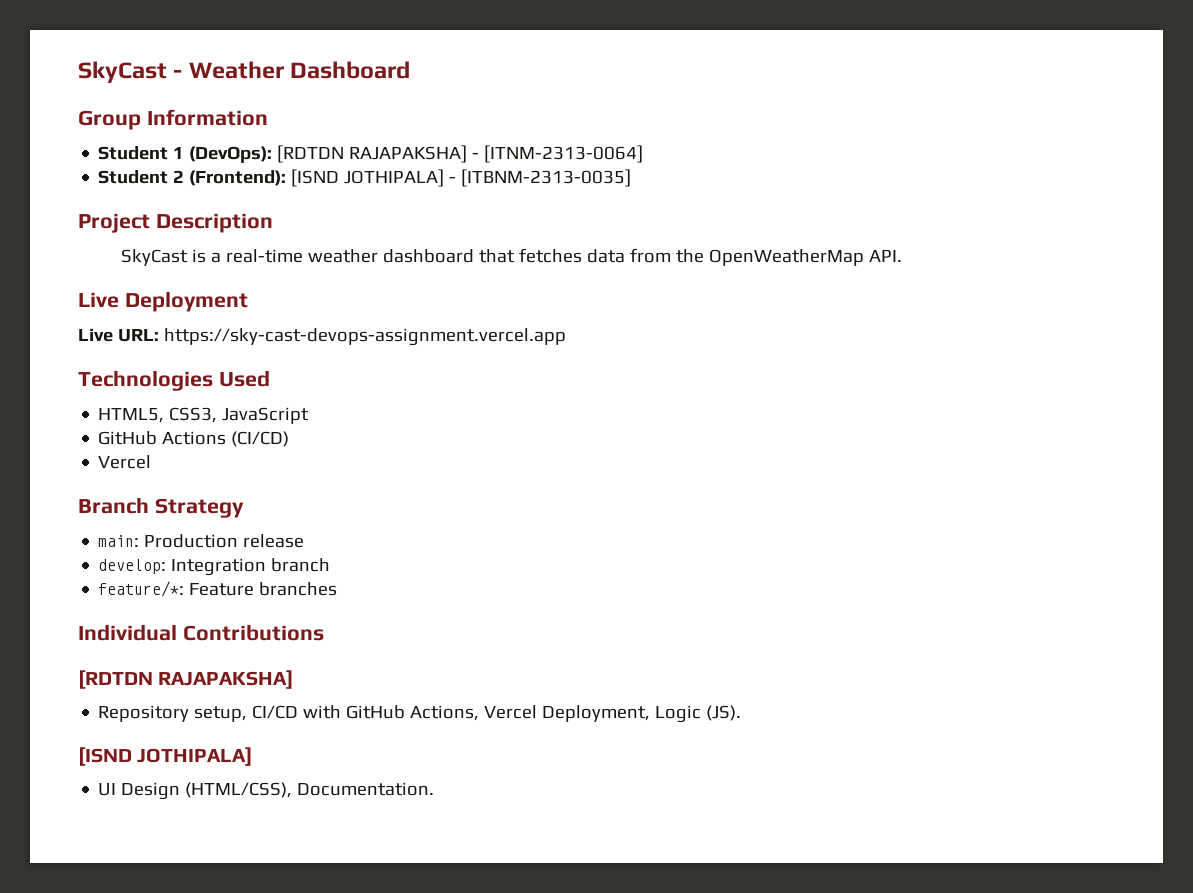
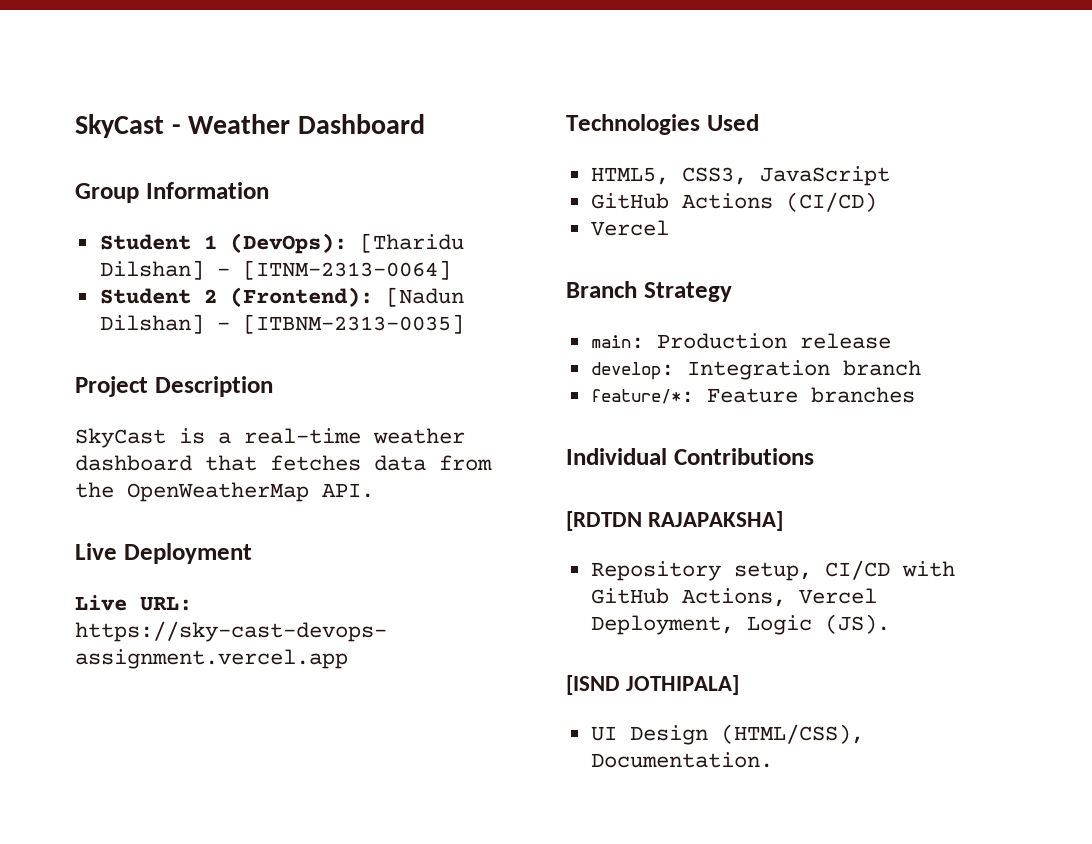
- Student 1 (DevOps): [RDTDN RAJAPAKSHA] - [ITNM-2313-0064]
+ Student 1 (DevOps): [Tharidu Dilshan] - [ITNM-2313-0064]
- Student 2 (Frontend): [ISND JOTHIPALA] - [ITBNM-2313-0035]
+ Student 2 (Frontend): [Nadun Dilshan] - [ITBNM-2313-0035]

